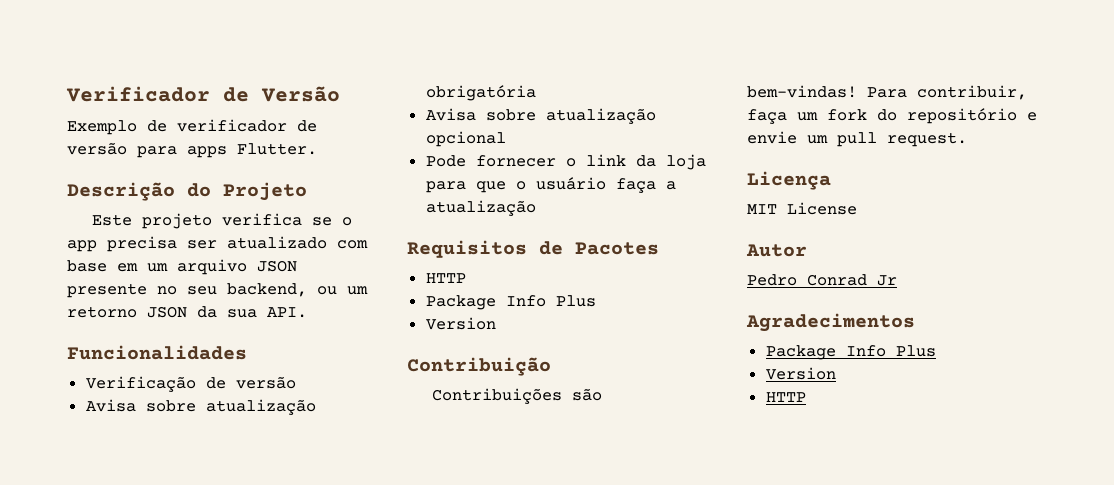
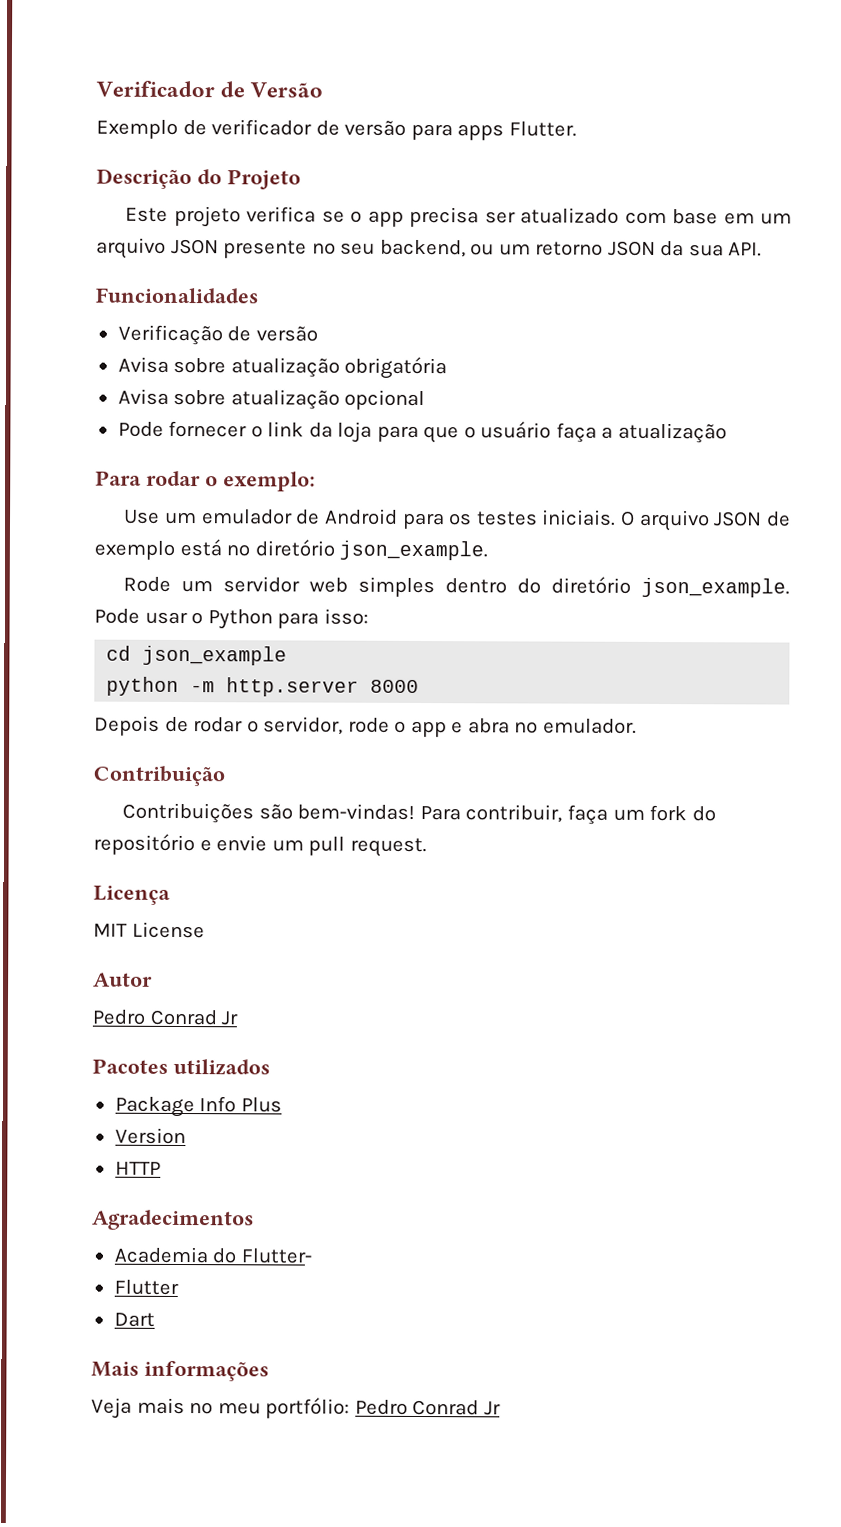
- Requisitos de Pacotes
- HTTP
- Package Info Plus
- Version
+ Para rodar o exemplo:
+ Use um emulador de Android para os testes iniciais. O arquivo JSON de exemplo está no diretório json_example.
+ Rode um servidor web simples dentro do diretório json_example. Pode usar o Python para isso:
+ cd json_example
+ python -m http.server 8000
+ Depois de rodar o servidor, rode o app e abra no emulador.
- Agradecimentos
+ Pacotes utilizados
+ Agradecimentos
+ Academia do Flutter-
+ Flutter
+ Dart
+ Mais informações
+ Veja mais no meu portfólio: Pedro Conrad Jr

